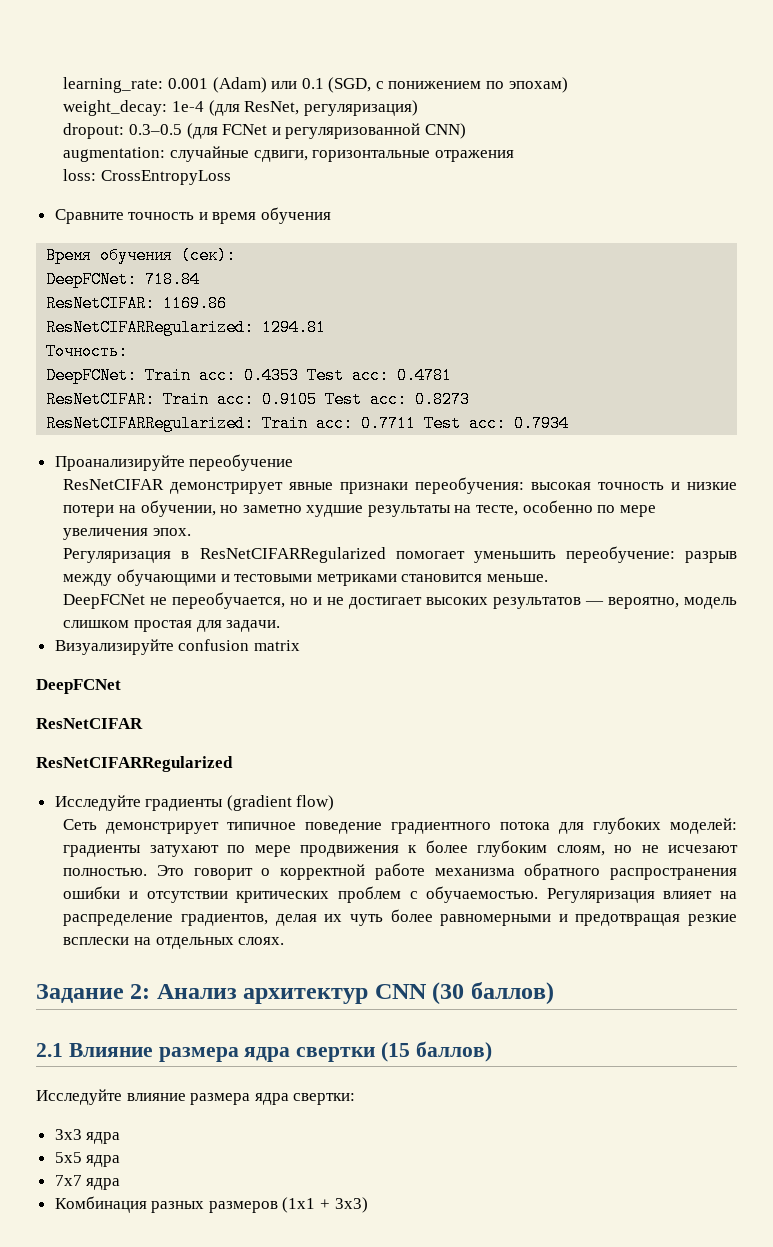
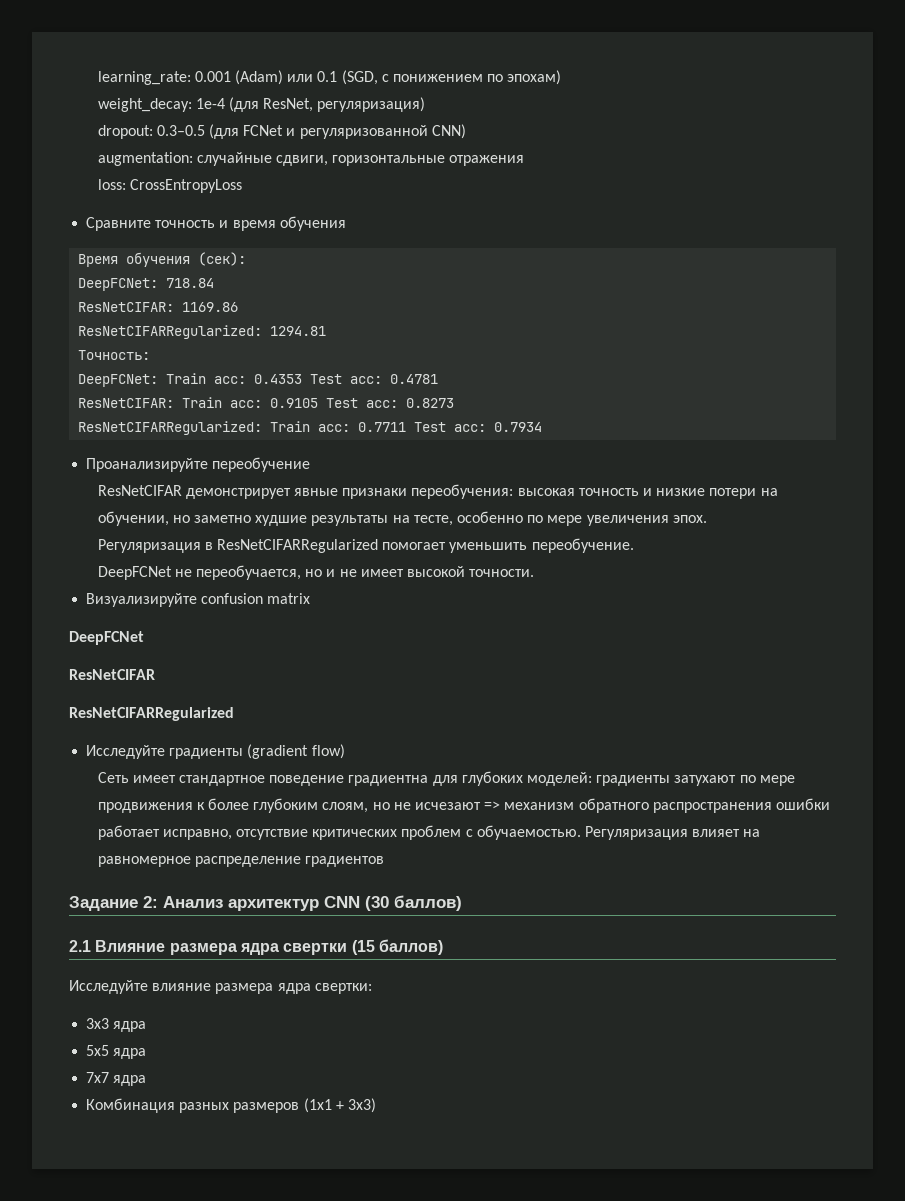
- Регуляризация в ResNetCIFARRegularized помогает уменьшить переобучение: разрыв между обучающими и тестовыми метриками становится меньше.
+ Регуляризация в ResNetCIFARRegularized помогает уменьшить переобучение.
- DeepFCNet не переобучается, но и не достигает высоких результатов — вероятно, модель слишком простая для задачи.
+ DeepFCNet не переобучается, но и не имеет высокой точности.
- Сеть демонстрирует типичное поведение градиентного потока для глубоких моделей: градиенты затухают по мере продвижения к более глубоким слоям, но не исчезают полностью. Это говорит о корректной работе механизма обратного распространения ошибки и отсутствии критических проблем с обучаемостью.
+ Сеть имеет стандартное поведение градиентна для глубоких моделей: градиенты затухают по мере продвижения к более глубоким слоям, но не исчезают => механизм обратного распространения ошибки работает исправно, отсутствие критических проблем с обучаемостью.
- Регуляризация влияет на распределение градиентов, делая их чуть более равномерными и предотвращая резкие всплески на отдельных слоях.
+ Регуляризация влияет на равномерное распределение градиентов

